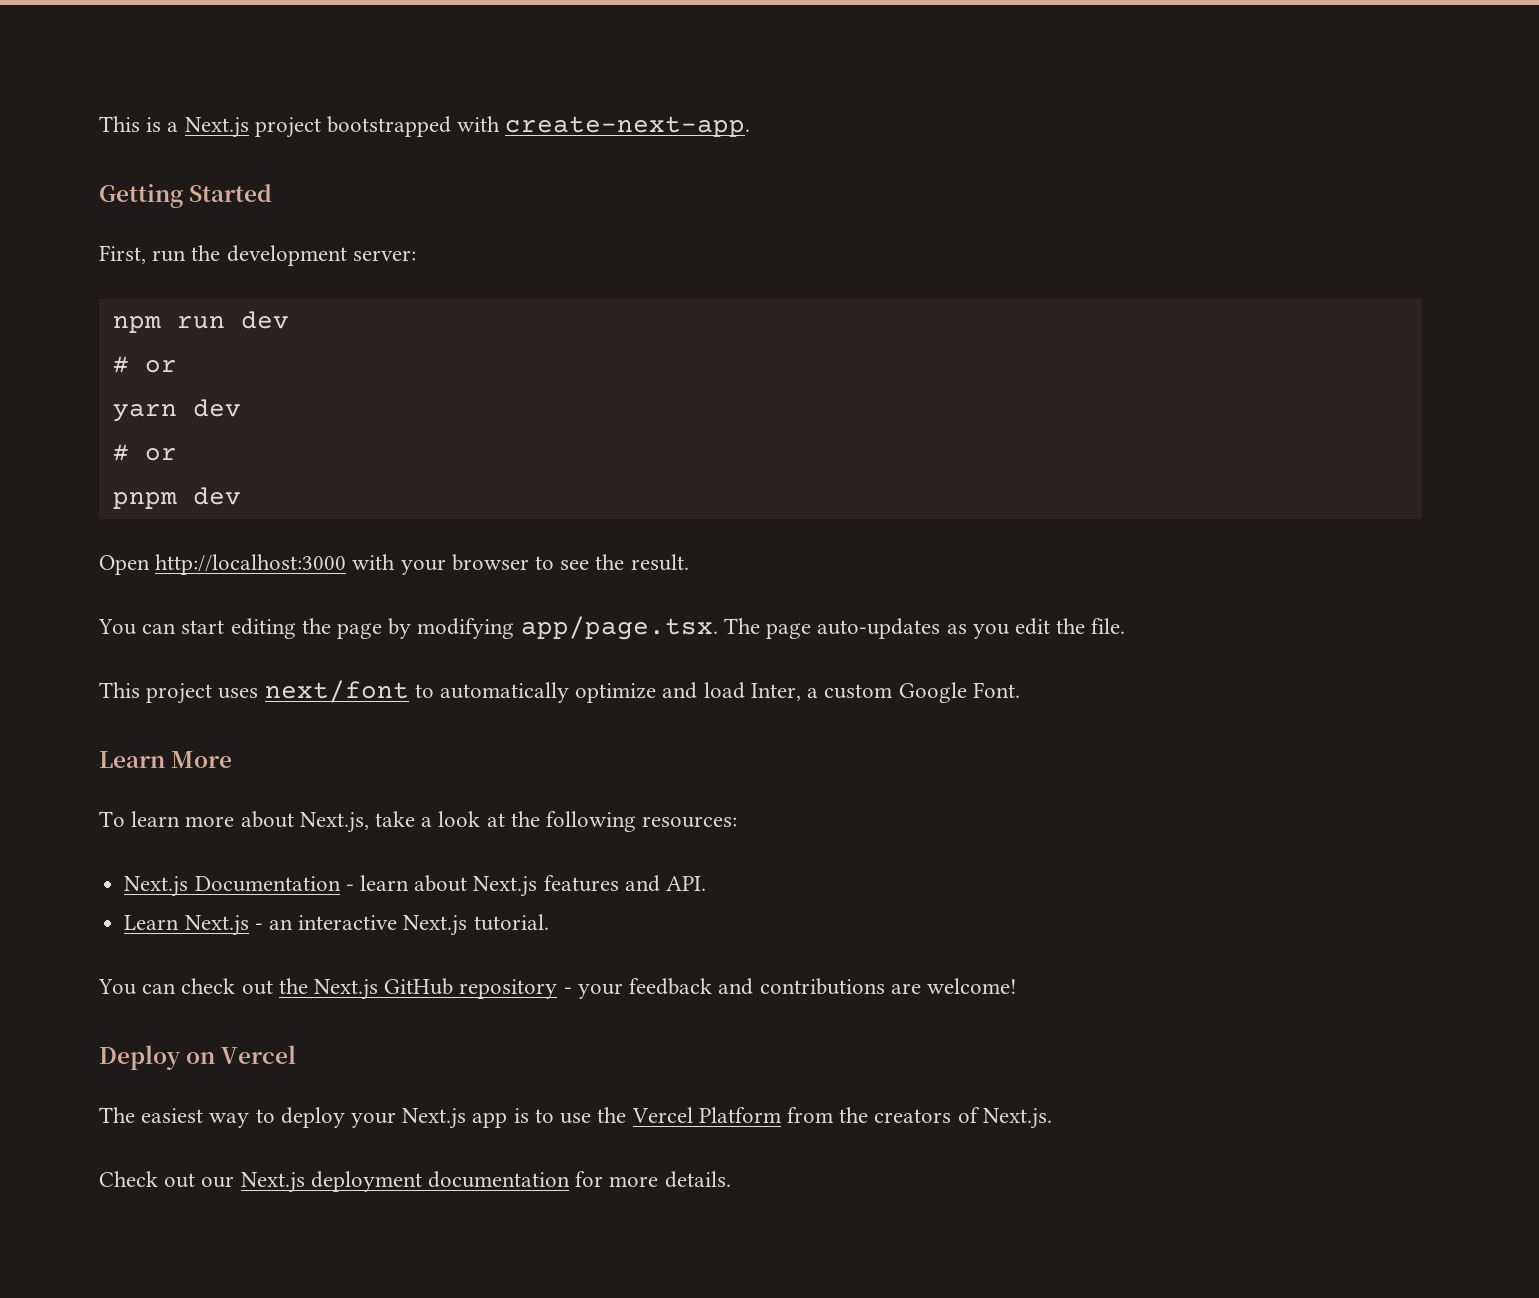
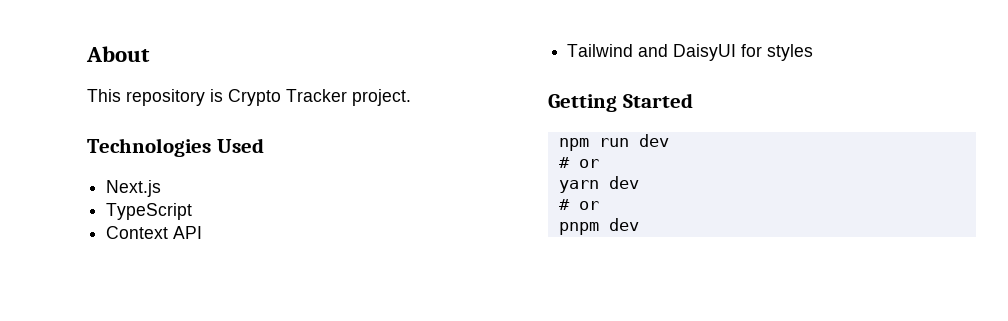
- This is a Next.js project bootstrapped with create-next-app.
+ About
+ This repository is Crypto Tracker project.
+ Technologies Used
+ Next.js
+ TypeScript
+ Context API
+ Tailwind and DaisyUI for styles
  Getting Started
- First, run the development server:
- Open http://localhost:3000 with your browser to see the result.
- You can start editing the page by modifying app/page.tsx. The page auto-updates as you edit the file.
- This project uses next/font to automatically optimize and load Inter, a custom Google Font.
- Learn More
- To learn more about Next.js, take a look at the following resources:
- Next.js Documentation - learn about Next.js features and API.
- Learn Next.js - an interactive Next.js tutorial.
- You can check out the Next.js GitHub repository - your feedback and contributions are welcome!
- Deploy on Vercel
- The easiest way to deploy your Next.js app is to use the Vercel Platform from the creators of Next.js.
- Check out our Next.js deployment documentation for more details.

